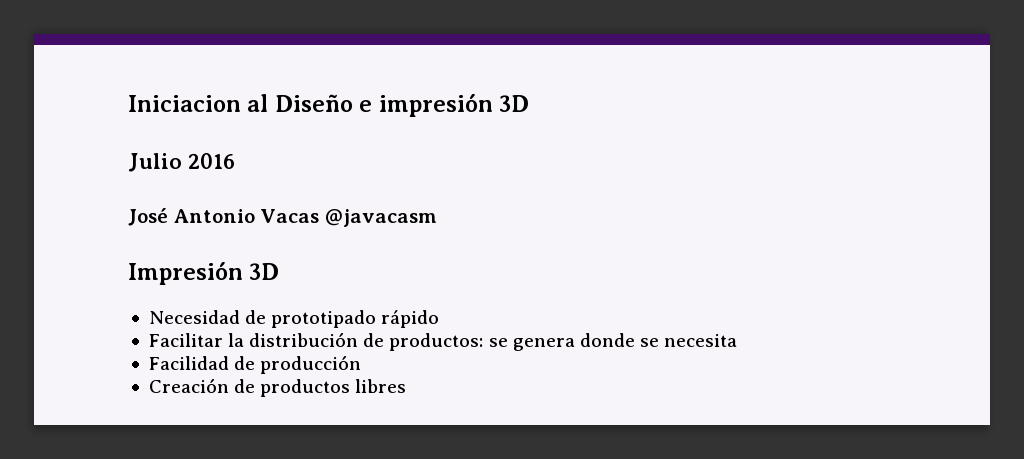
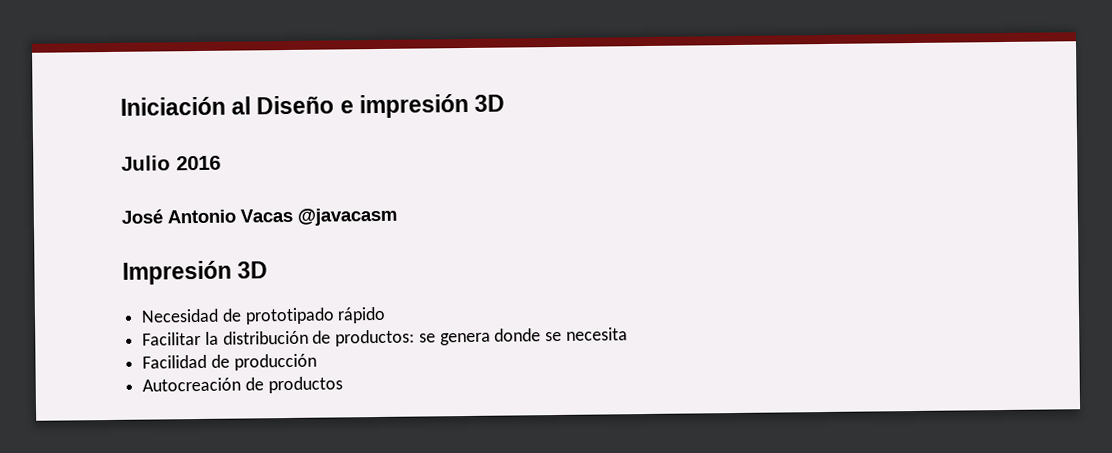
- Iniciacion al Diseño e impresión 3D
+ Iniciación al Diseño e impresión 3D
- Creación de productos libres
+ Autocreación de productos

